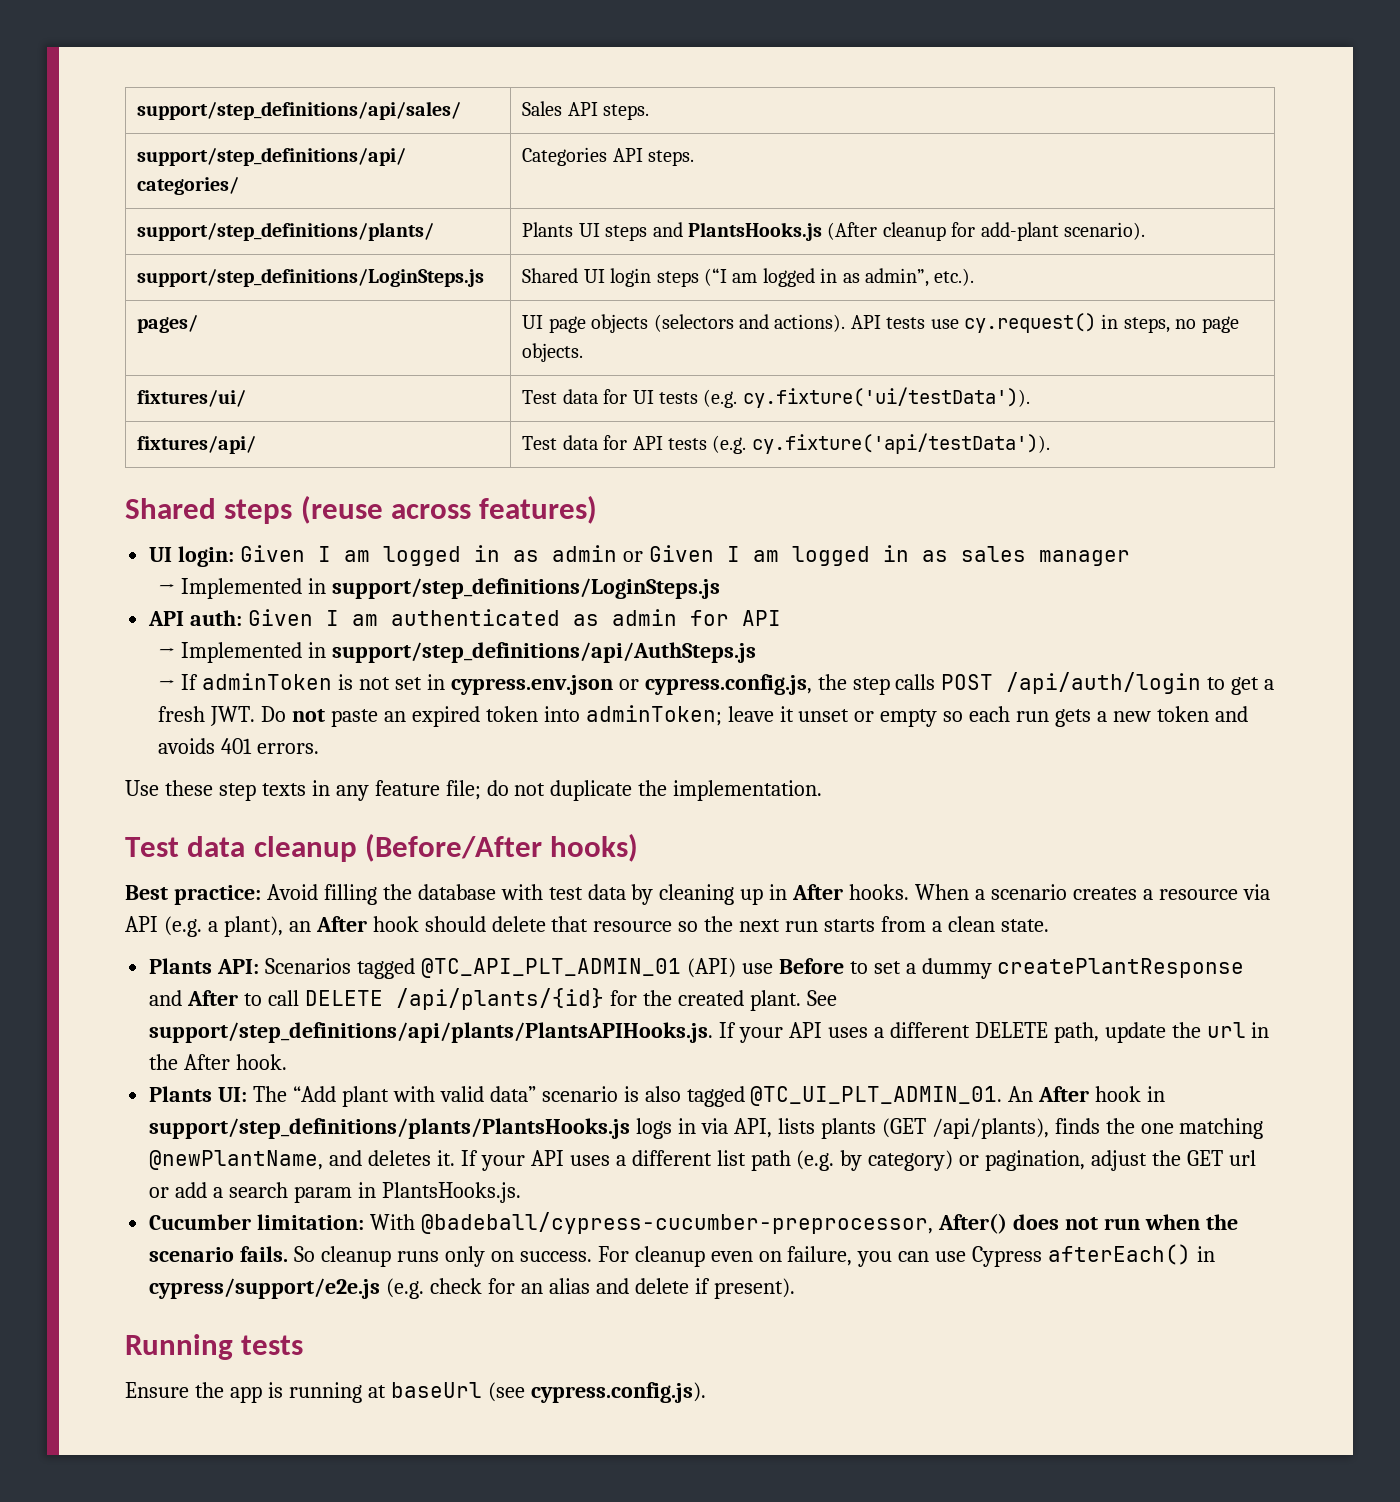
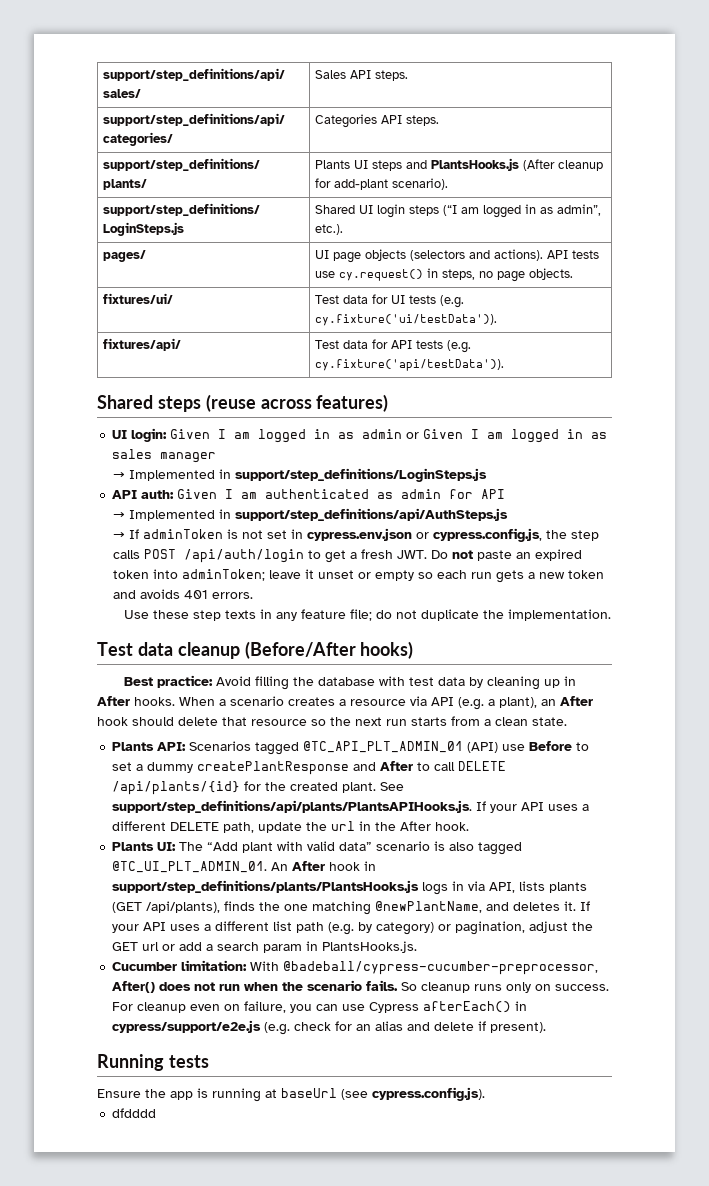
+ dfdddd

